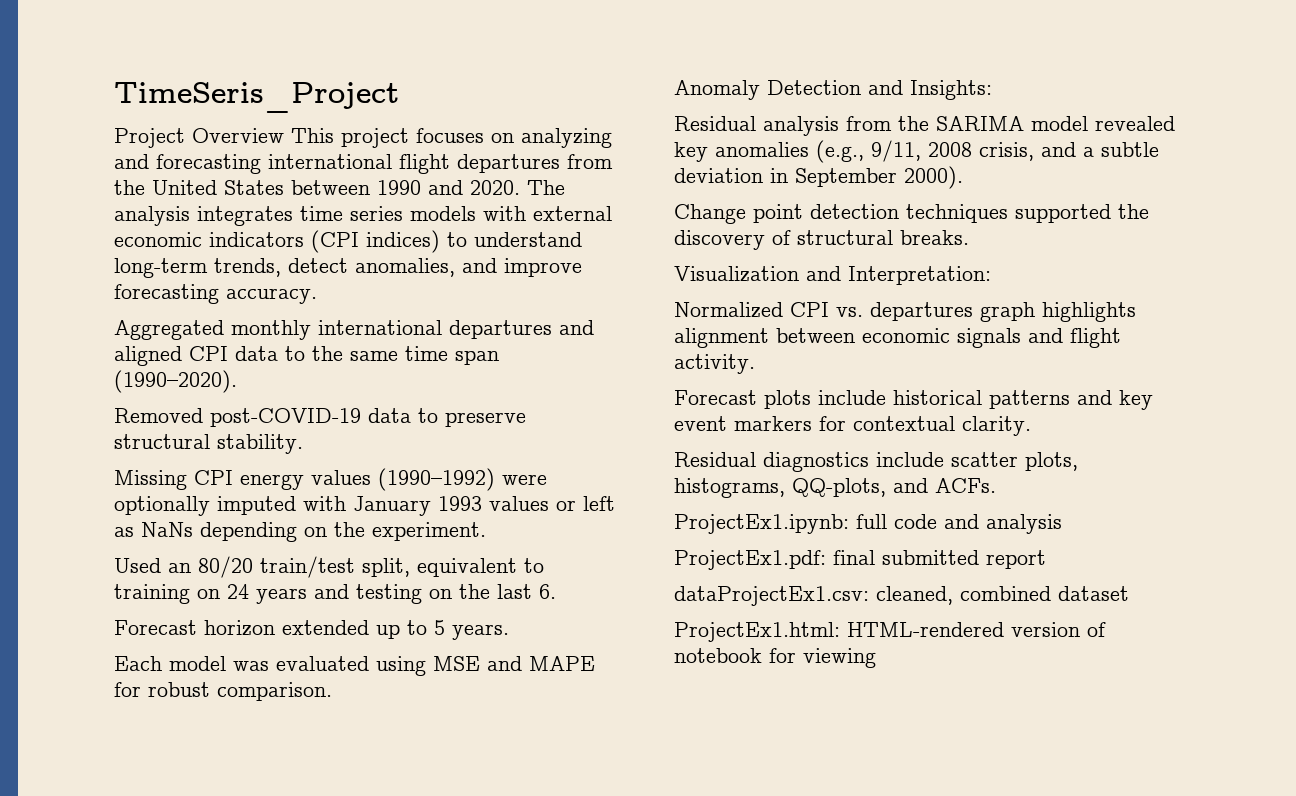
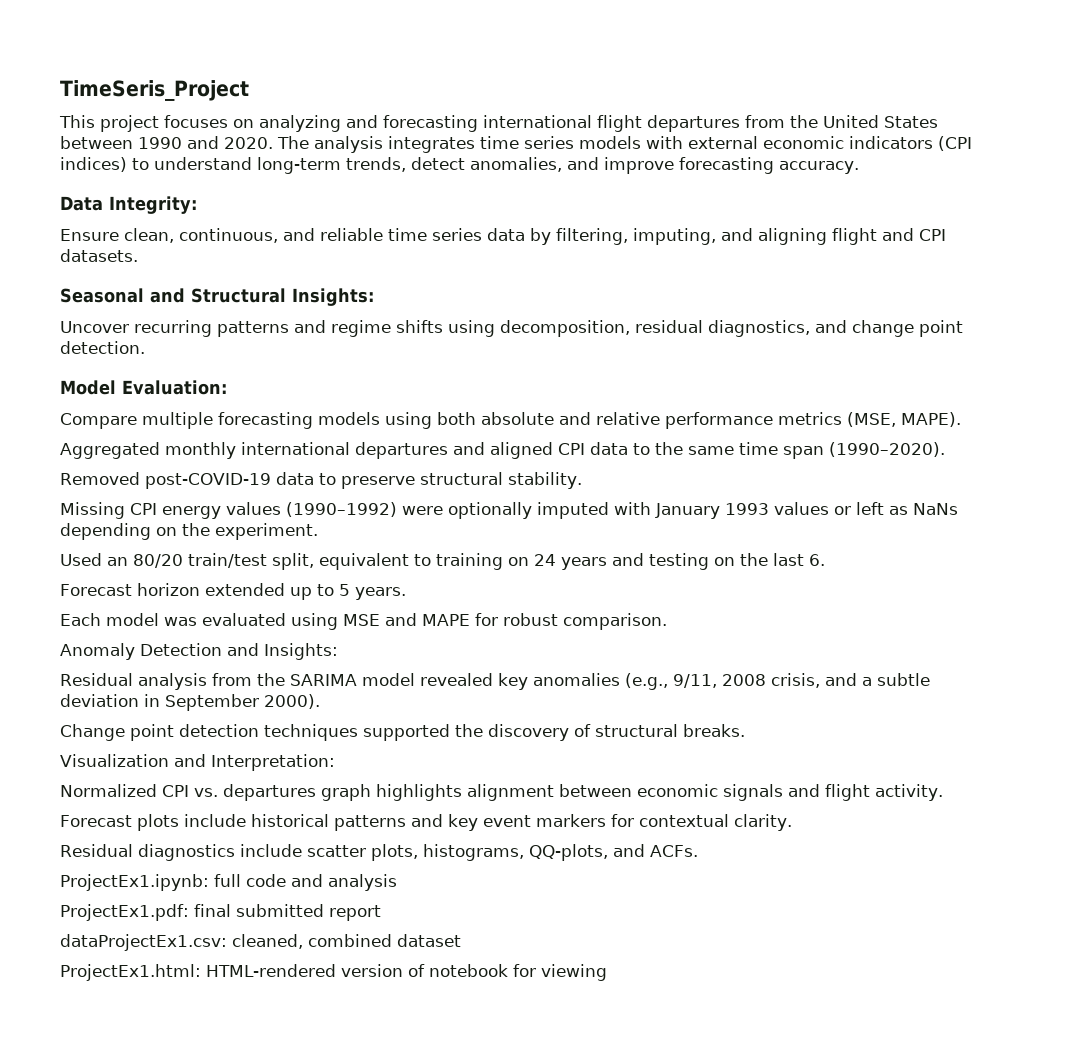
- Project Overview This project focuses on analyzing and forecasting international flight departures from the United States between 1990 and 2020.
+ This project focuses on analyzing and forecasting international flight departures from the United States between 1990 and 2020.
+ Data Integrity:
+ Ensure clean, continuous, and reliable time series data by filtering, imputing, and aligning flight and CPI datasets.
+ Seasonal and Structural Insights:
+ Uncover recurring patterns and regime shifts using decomposition, residual diagnostics, and change point detection.
+ Model Evaluation:
+ Compare multiple forecasting models using both absolute and relative performance metrics (MSE, MAPE).

